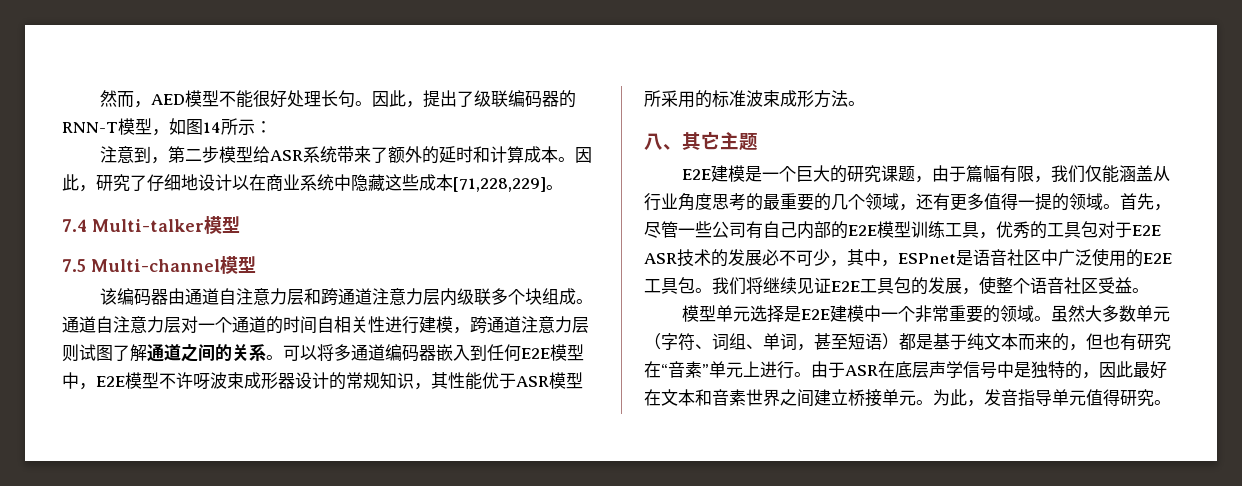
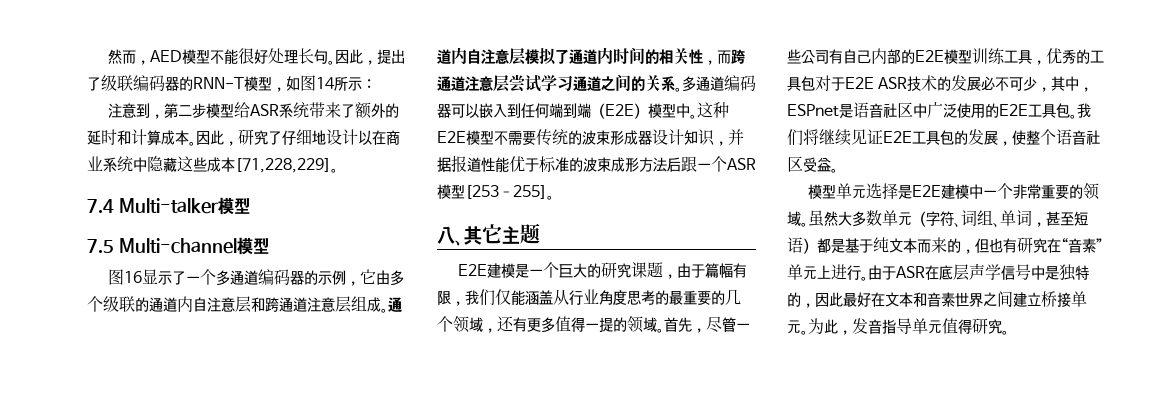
- 该编码器由通道自注意力层和跨通道注意力层内级联多个块组成。通道自注意力层对一个通道的时间自相关性进行建模，跨通道注意力层则试图了解通道之间的关系。
+ 图16显示了一个多通道编码器的示例，它由多个级联的通道内自注意层和跨通道注意层组成。通道内自注意层模拟了通道内时间的相关性，而跨通道注意层尝试学习通道之间的关系。
- 可以将多通道编码器嵌入到任何E2E模型中，E2E模型不许呀波束成形器设计的常规知识，其性能优于ASR模型所采用的标准波束成形方法。
+ 多通道编码器可以嵌入到任何端到端（E2E）模型中。这种E2E模型不需要传统的波束形成器设计知识，并据报道性能优于标准的波束成形方法后跟一个ASR模型[253–255]。

